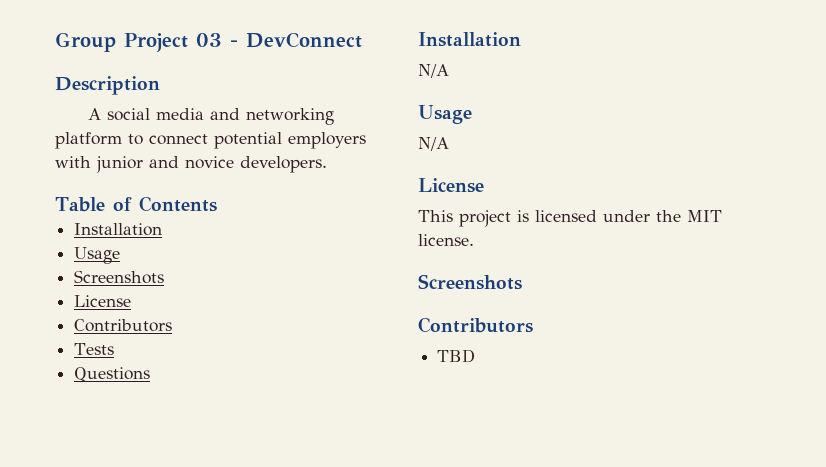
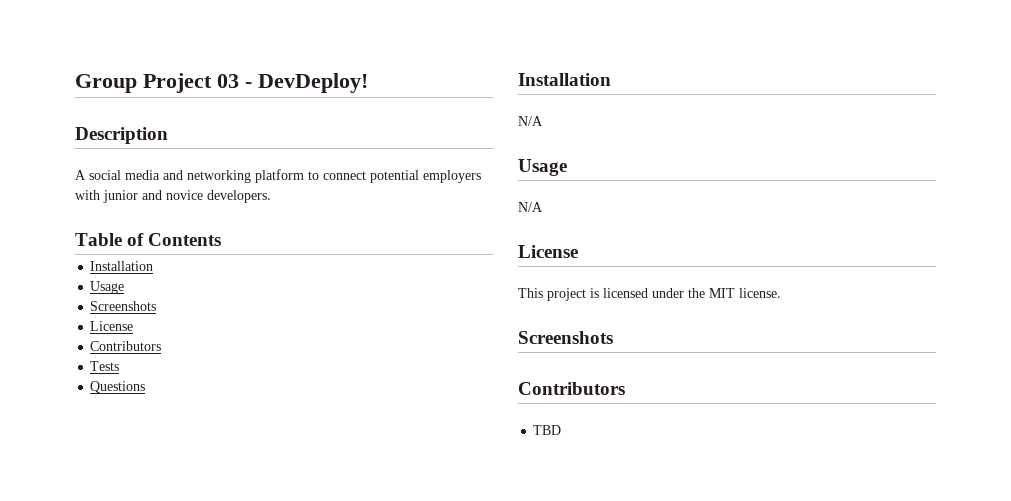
- Group Project 03 - DevConnect
+ Group Project 03 - DevDeploy!

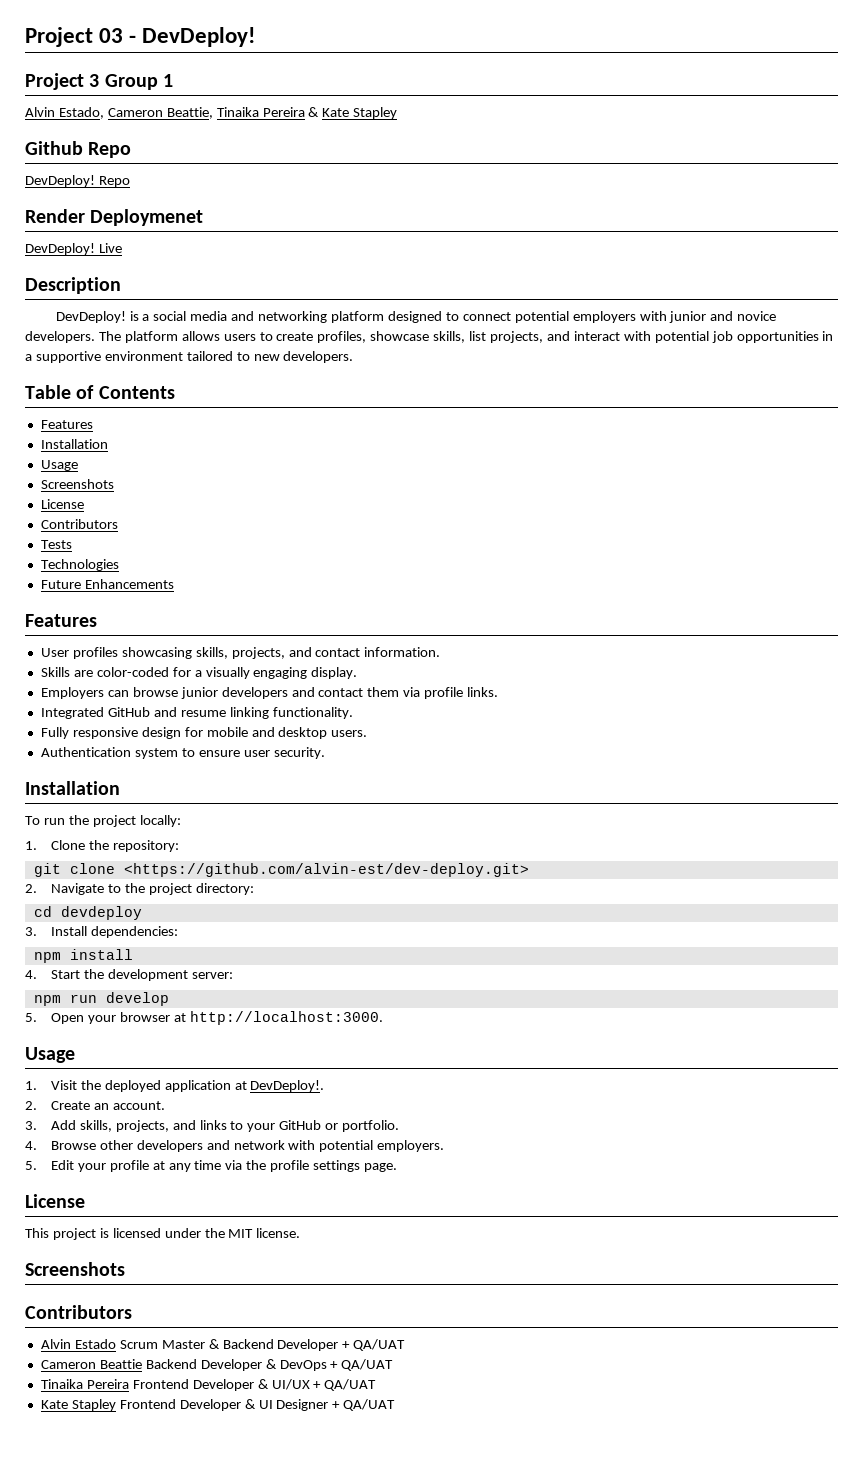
- Group Project 03 - DevDeploy!
+ Project 03 - DevDeploy!
+ Project 3 Group 1
+ Alvin Estado, Cameron Beattie, Tinaika Pereira & Kate Stapley
+ Github Repo
+ DevDeploy! Repo
+ Render Deploymenet
+ DevDeploy! Live
  Description
- A social media and networking platform to connect potential employers with junior and novice developers.
+ DevDeploy! is a social media and networking platform designed to connect potential employers with junior and novice developers. The platform allows users to create profiles, showcase skills, list projects, and interact with potential job opportunities in a supportive environment tailored to new developers.
  Table of Contents
+ Features
- Questions
+ Technologies
+ Future Enhancements
+ Features
+ User profiles showcasing skills, projects, and contact information.
+ Skills are color-coded for a visually engaging display.
+ Employers can browse junior developers and contact them via profile links.
+ Integrated GitHub and resume linking functionality.
+ Fully responsive design for mobile and desktop users.
+ Authentication system to ensure user security.
  Installation
- N/A
+ To run the project locally:
+ 1. Clone the repository:
+ git clone <https://github.com/alvin-est/dev-deploy.git>
+ 2. Navigate to the project directory:
+ cd devdeploy
+ 3. Install dependencies:
+ npm install
+ 4. Start the development server:
+ npm run develop
+ 5. Open your browser at http://localhost:3000.
  Usage
- N/A
+ 1. Visit the deployed application at DevDeploy!.
+ 2. Create an account.
+ 3. Add skills, projects, and links to your GitHub or portfolio.
+ 4. Browse other developers and network with potential employers.
+ 5. Edit your profile at any time via the profile settings page.
- TBD
+ Alvin Estado Scrum Master & Backend Developer + QA/UAT
+ Cameron Beattie Backend Developer & DevOps + QA/UAT
+ Tinaika Pereira Frontend Developer & UI/UX + QA/UAT
+ Kate Stapley Frontend Developer & UI Designer + QA/UAT

